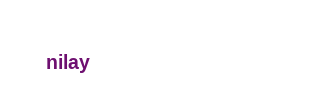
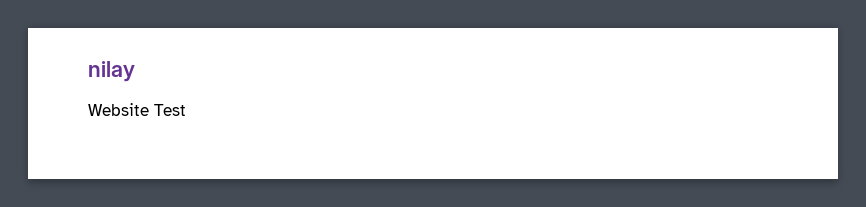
+ Website Test

